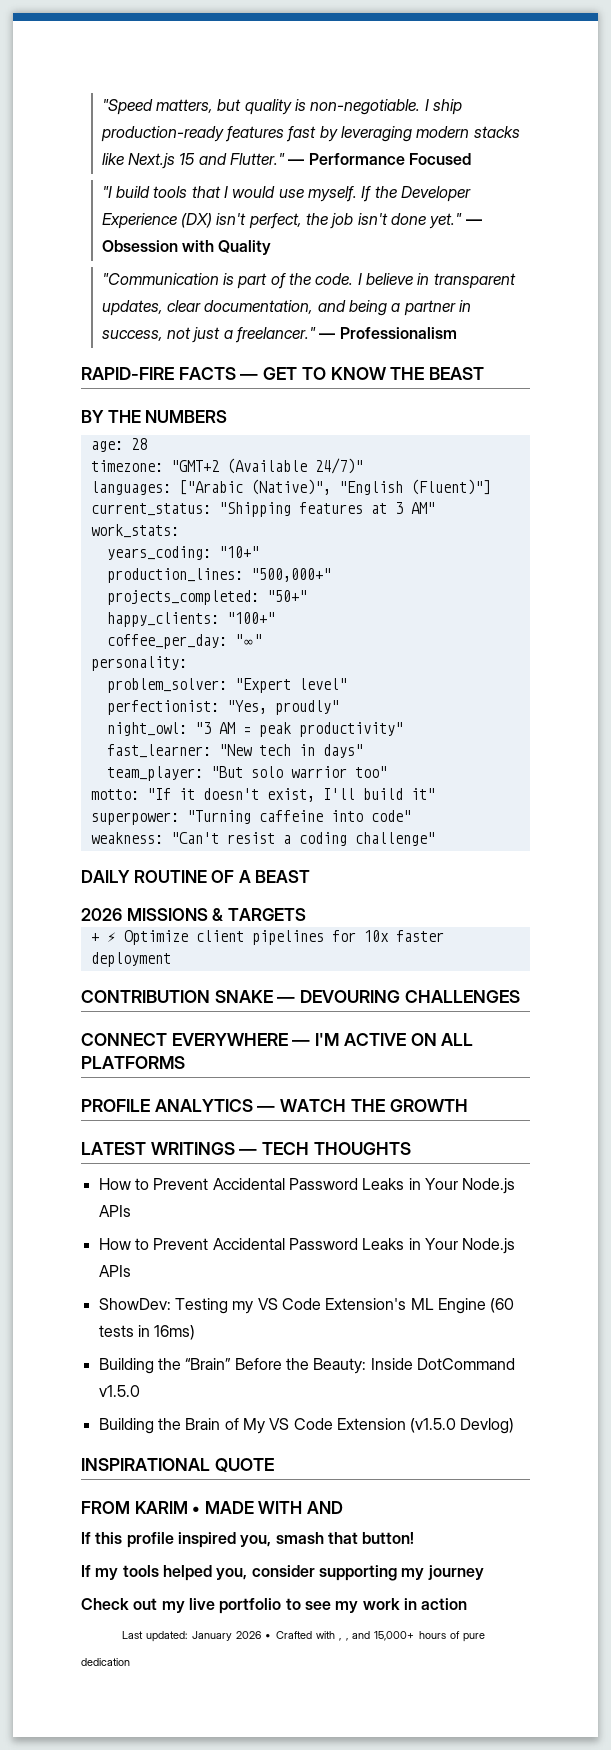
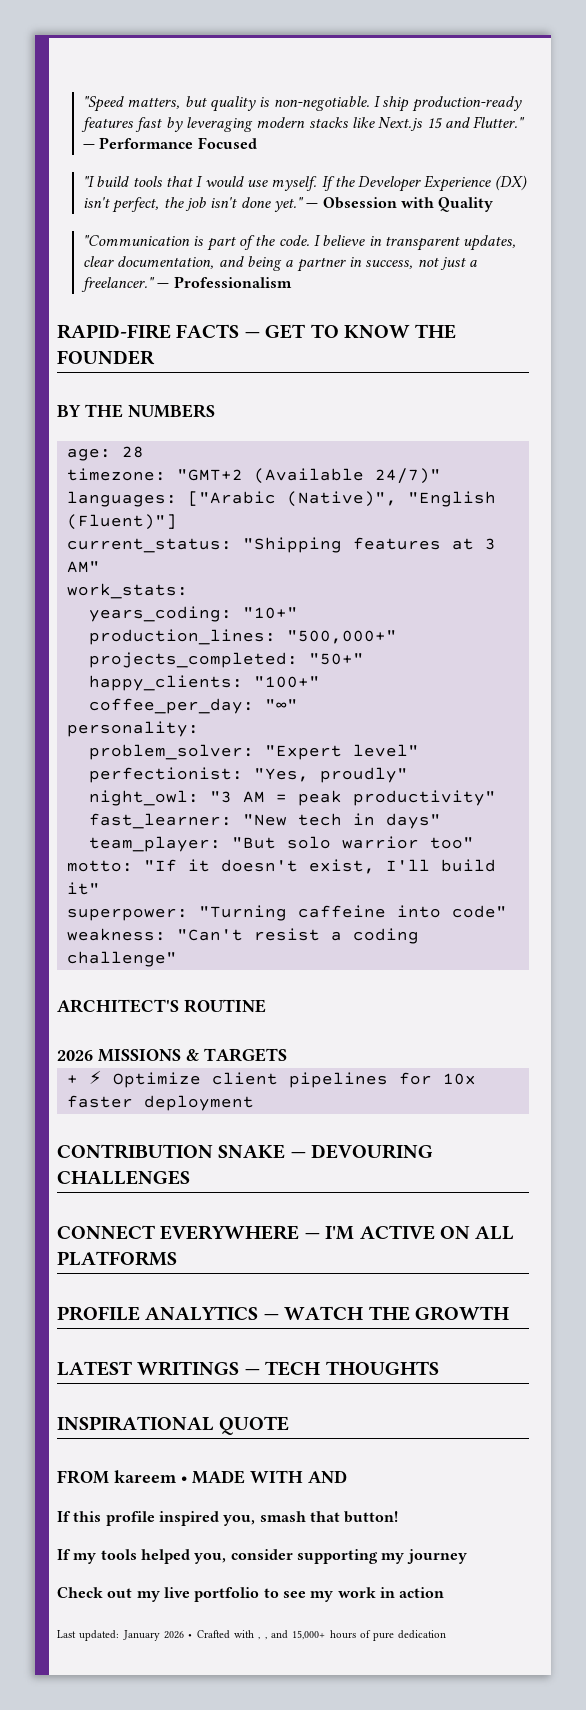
- RAPID-FIRE FACTS — GET TO KNOW THE BEAST
+ RAPID-FIRE FACTS — GET TO KNOW THE FOUNDER
- DAILY ROUTINE OF A BEAST
+ ARCHITECT'S ROUTINE
  LATEST WRITINGS — TECH THOUGHTS
- How to Prevent Accidental Password Leaks in Your Node.js APIs
- How to Prevent Accidental Password Leaks in Your Node.js APIs
- ShowDev: Testing my VS Code Extension's ML Engine (60 tests in 16ms)
- Building the “Brain” Before the Beauty: Inside DotCommand v1.5.0
- Building the Brain of My VS Code Extension (v1.5.0 Devlog)
- FROM KARIM • MADE WITH AND
+ FROM kareem • MADE WITH AND

